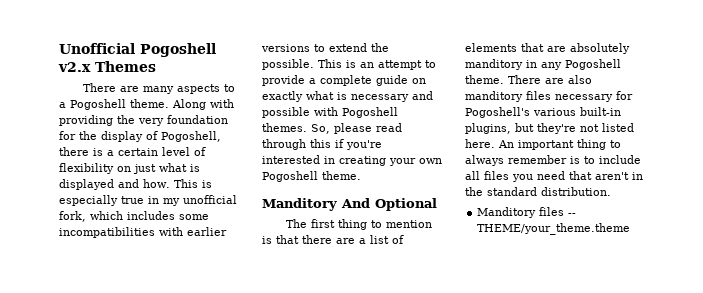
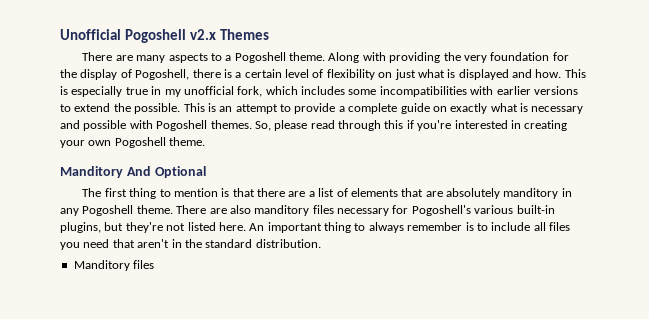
- Manditory files -- THEME/your_theme.theme
+ Manditory files

